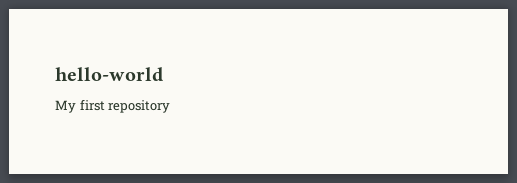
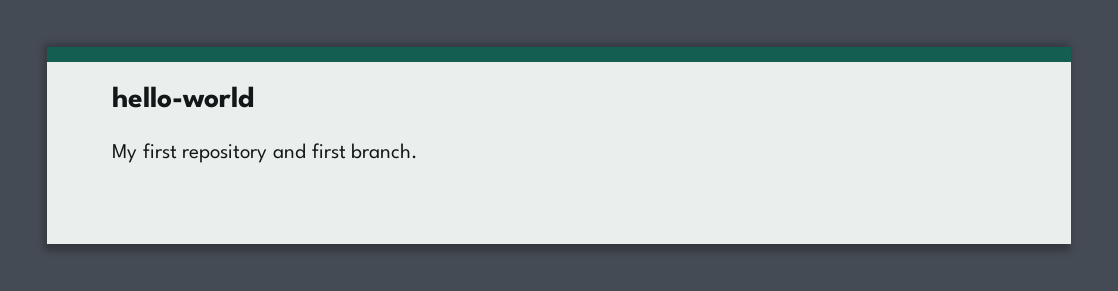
- My first repository
+ My first repository and first branch.

